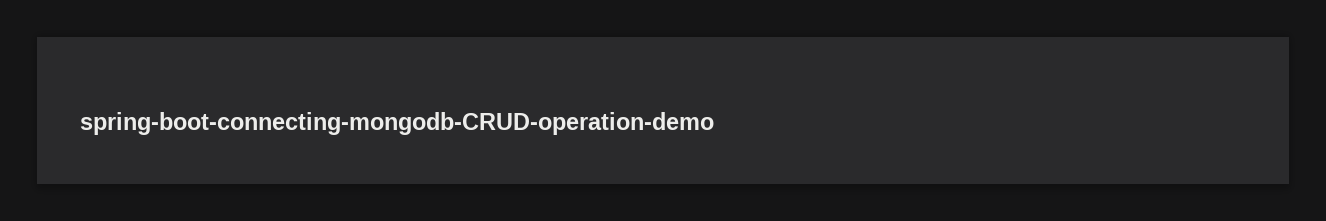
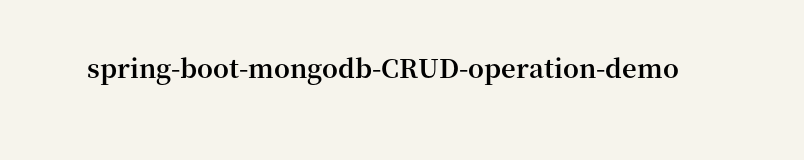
- spring-boot-connecting-mongodb-CRUD-operation-demo
+ spring-boot-mongodb-CRUD-operation-demo

